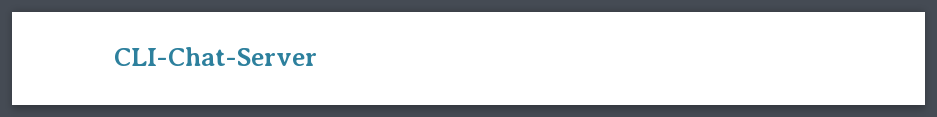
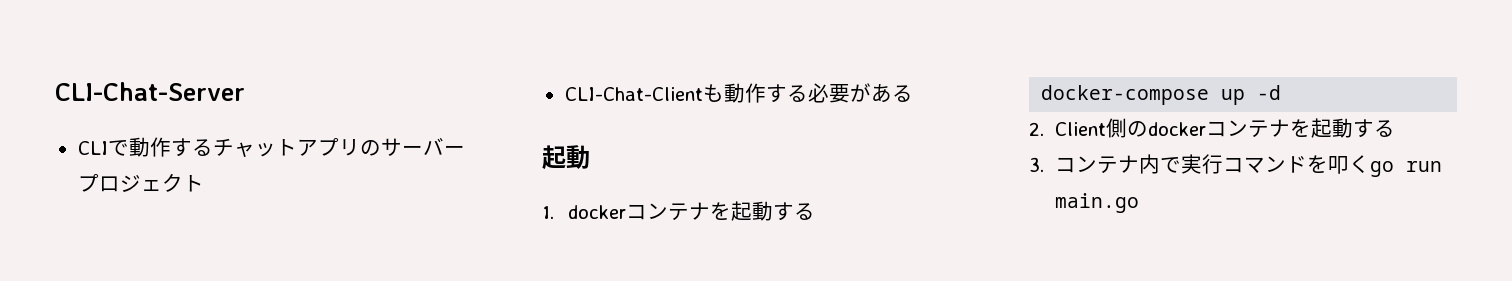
+ CLIで動作するチャットアプリのサーバープロジェクト
+ CLI-Chat-Clientも動作する必要がある
+ 起動
+ 1. dockerコンテナを起動する
+ docker-compose up -d
+ 2. Client側のdockerコンテナを起動する
+ 3.コンテナ内で実行コマンドを叩くgo run main.go

